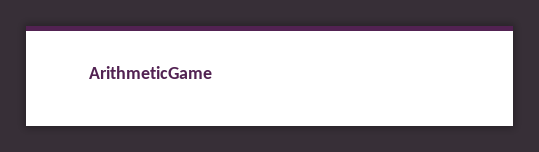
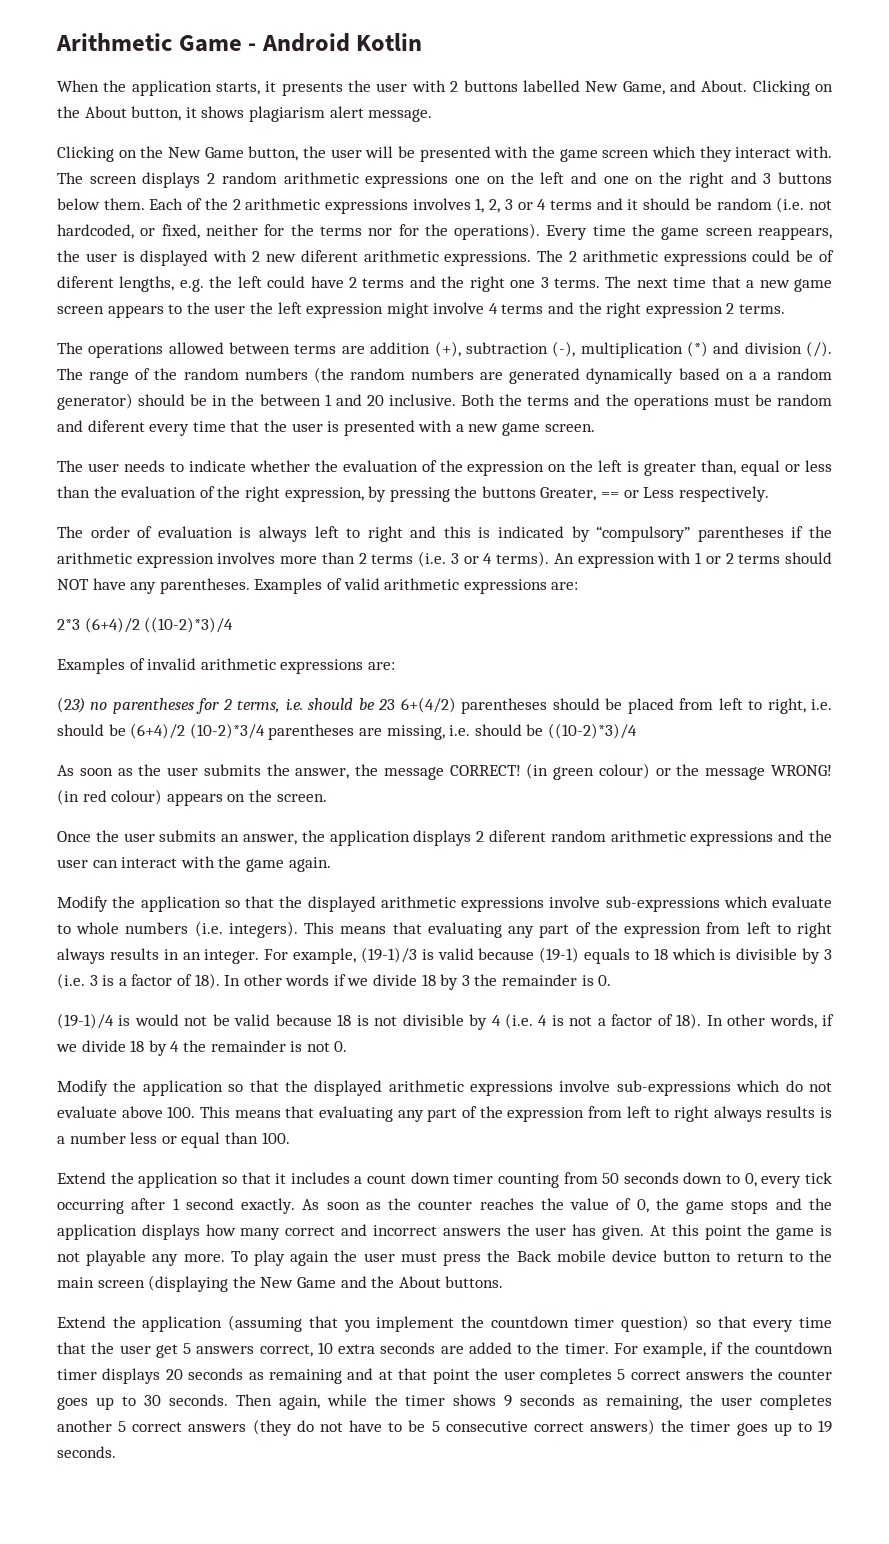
- ArithmeticGame
+ Arithmetic Game - Android Kotlin
+ When the application starts, it presents the user with 2 buttons labelled New Game, and About. Clicking on the About button, it shows plagiarism alert message.
+ Clicking on the New Game button, the user will be presented with the game screen which they interact with. The screen displays 2 random arithmetic expressions one on the left and one on the right and 3 buttons below them. Each of the 2 arithmetic expressions involves 1, 2, 3 or 4 terms and it should be random (i.e. not hardcoded, or fixed, neither for the terms nor for the operations). Every time the game screen reappears, the user is displayed with 2 new diferent arithmetic expressions. The 2 arithmetic expressions could be of diferent lengths, e.g. the left could have 2 terms and the right one 3 terms. The next time that a new game screen appears to the user the left expression might involve 4 terms and the right expression 2 terms.
+ The operations allowed between terms are addition (+), subtraction (-), multiplication (*) and division (/). The range of the random numbers (the random numbers are generated dynamically based on a a random generator) should be in the between 1 and 20 inclusive. Both the terms and the operations must be random and diferent every time that the user is presented with a new game screen.
+ The user needs to indicate whether the evaluation of the expression on the left is greater than, equal or less than the evaluation of the right expression, by pressing the buttons Greater, == or Less respectively.
+ The order of evaluation is always left to right and this is indicated by “compulsory” parentheses if the arithmetic expression involves more than 2 terms (i.e. 3 or 4 terms). An expression with 1 or 2 terms should NOT have any parentheses. Examples of valid arithmetic expressions are:
+ 2*3 (6+4)/2 ((10-2)*3)/4
+ Examples of invalid arithmetic expressions are:
+ (23) no parentheses for 2 terms, i.e. should be 23 6+(4/2) parentheses should be placed from left to right, i.e. should be (6+4)/2 (10-2)*3/4 parentheses are missing, i.e. should be ((10-2)*3)/4
+ As soon as the user submits the answer, the message CORRECT! (in green colour) or the message WRONG! (in red colour) appears on the screen.
+ Once the user submits an answer, the application displays 2 diferent random arithmetic expressions and the user can interact with the game again.
+ Modify the application so that the displayed arithmetic expressions involve sub-expressions which evaluate to whole numbers (i.e. integers). This means that evaluating any part of the expression from left to right always results in an integer. For example, (19-1)/3 is valid because (19-1) equals to 18 which is divisible by 3 (i.e. 3 is a factor of 18). In other words if we divide 18 by 3 the remainder is 0.
+ (19-1)/4 is would not be valid because 18 is not divisible by 4 (i.e. 4 is not a factor of 18). In other words, if we divide 18 by 4 the remainder is not 0.
+ Modify the application so that the displayed arithmetic expressions involve sub-expressions which do not evaluate above 100. This means that evaluating any part of the expression from left to right always results is a number less or equal than 100.
+ Extend the application so that it includes a count down timer counting from 50 seconds down to 0, every tick occurring after 1 second exactly. As soon as the counter reaches the value of 0, the game stops and the application displays how many correct and incorrect answers the user has given. At this point the game is not playable any more. To play again the user must press the Back mobile device button to return to the main screen (displaying the New Game and the About buttons.
+ Extend the application (assuming that you implement the countdown timer question) so that every time that the user get 5 answers correct, 10 extra seconds are added to the timer. For example, if the countdown timer displays 20 seconds as remaining and at that point the user completes 5 correct answers the counter goes up to 30 seconds. Then again, while the timer shows 9 seconds as remaining, the user completes another 5 correct answers (they do not have to be 5 consecutive correct answers) the timer goes up to 19 seconds.

